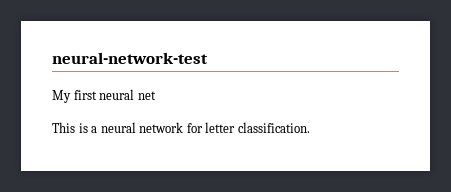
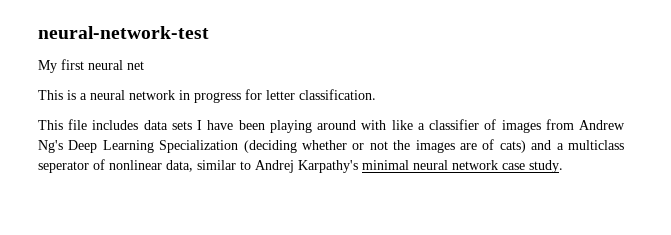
- This is a neural network for letter classification.
+ This is a neural network in progress for letter classification.
+ This file includes data sets I have been playing around with like a classifier of images from Andrew Ng's Deep Learning Specialization (deciding whether or not the images are of cats) and a multiclass seperator of nonlinear data, similar to Andrej Karpathy's minimal neural network case study.

